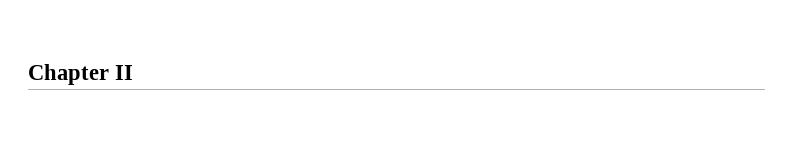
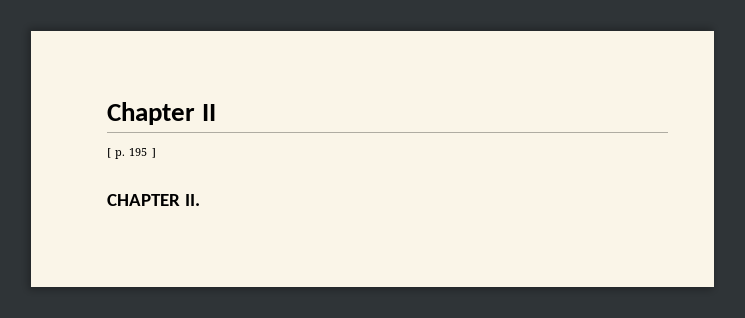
+ [ p. 195 ]
+ CHAPTER II.

